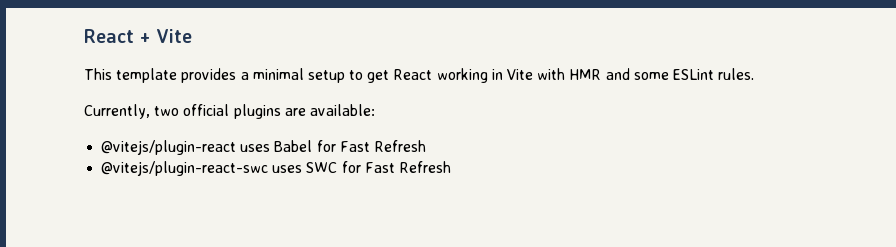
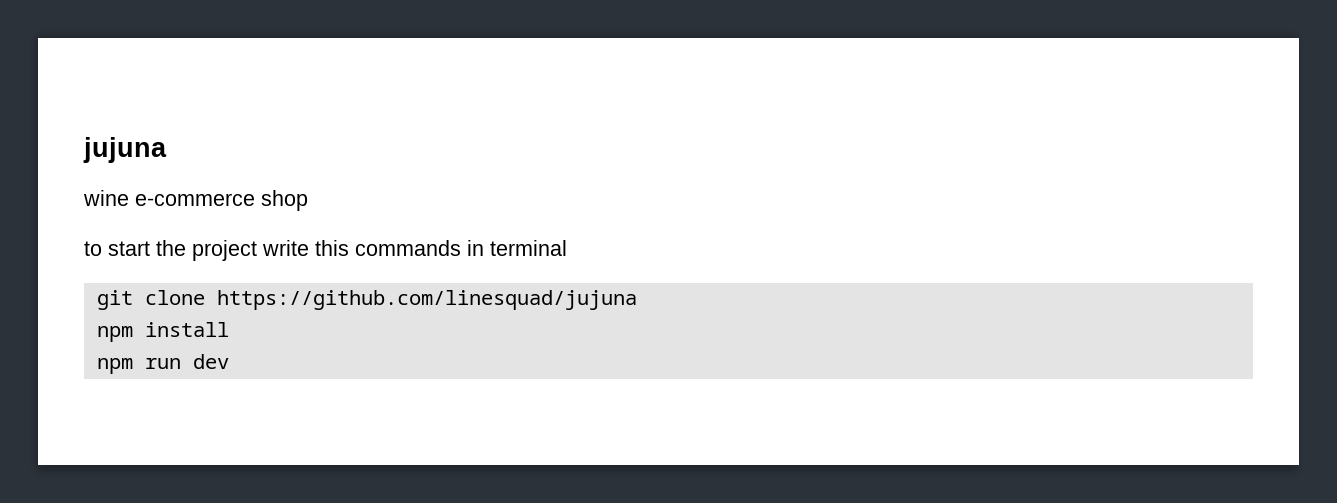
- React + Vite
- This template provides a minimal setup to get React working in Vite with HMR and some ESLint rules.
- Currently, two official plugins are available:
- @vitejs/plugin-react uses Babel for Fast Refresh
- @vitejs/plugin-react-swc uses SWC for Fast Refresh
+ jujuna
+ wine e-commerce shop
+ to start the project write this commands in terminal
+ git clone https://github.com/linesquad/jujuna
+ npm install
+ npm run dev

